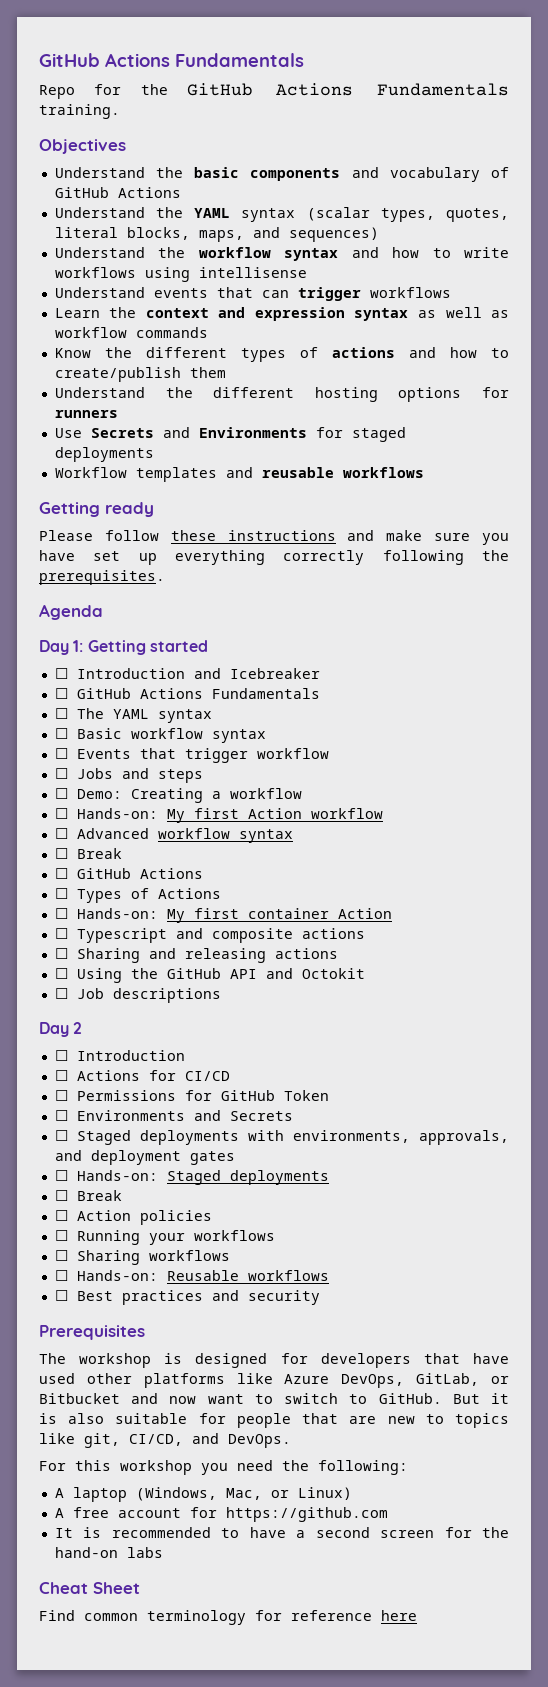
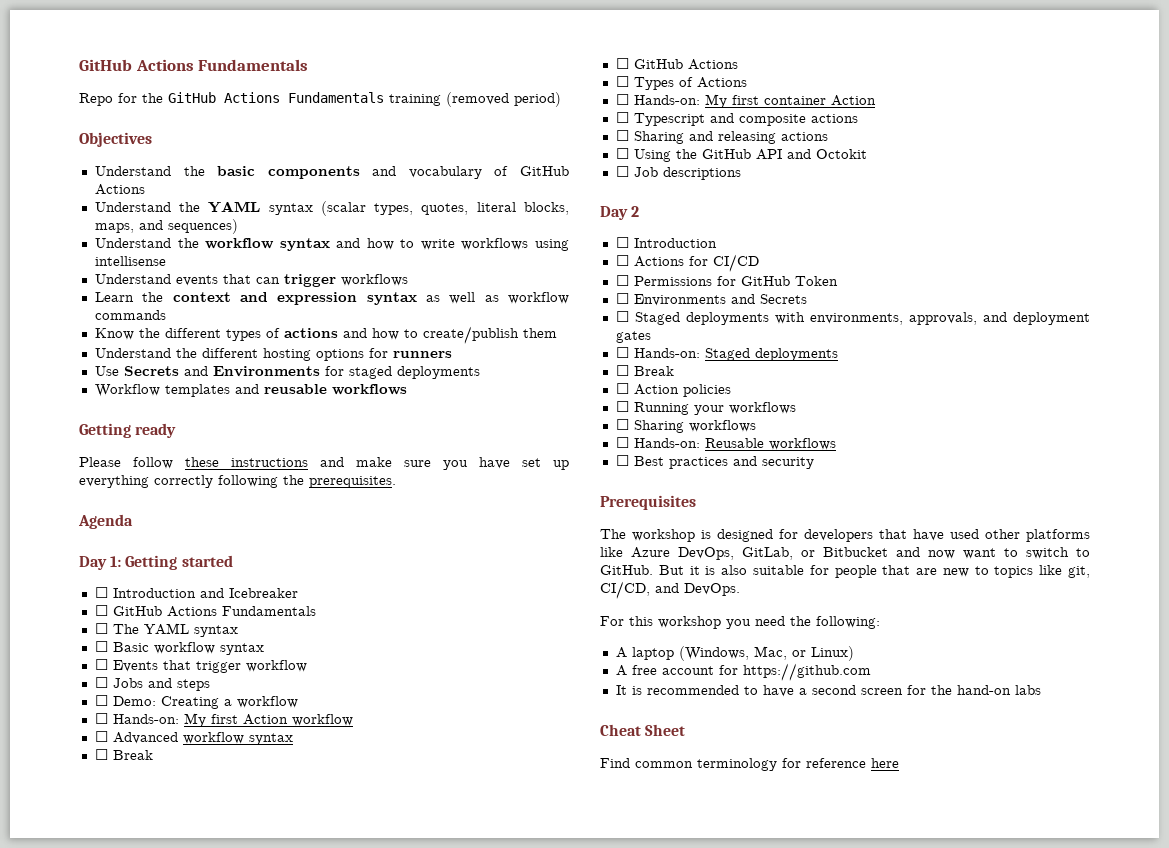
- Repo for the GitHub Actions Fundamentals training.
+ Repo for the GitHub Actions Fundamentals training (removed period)

